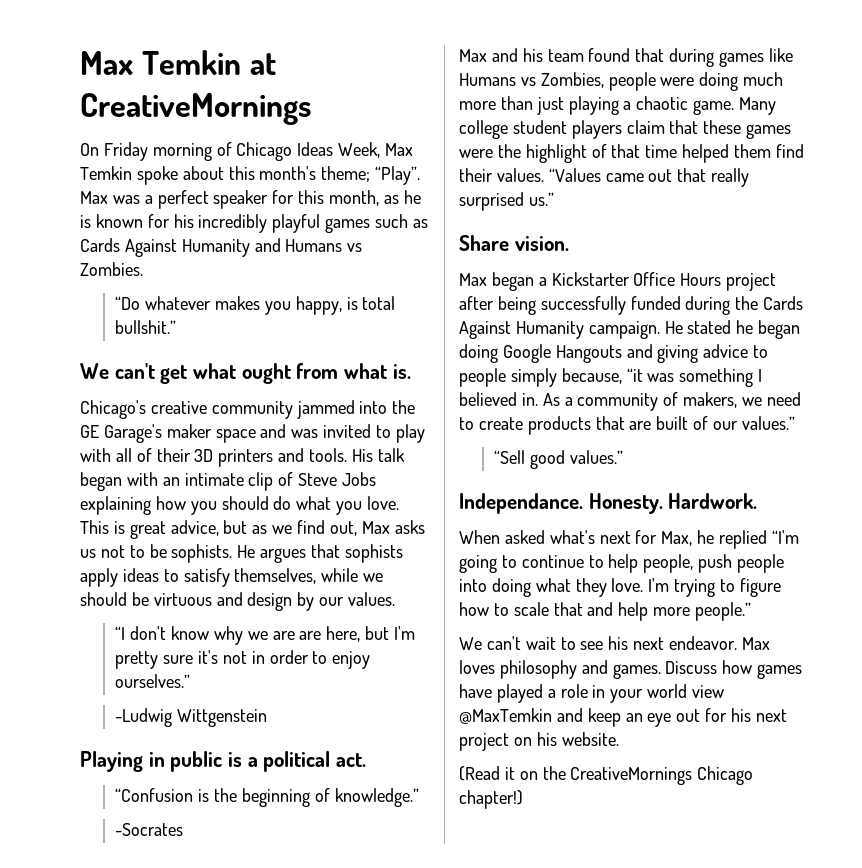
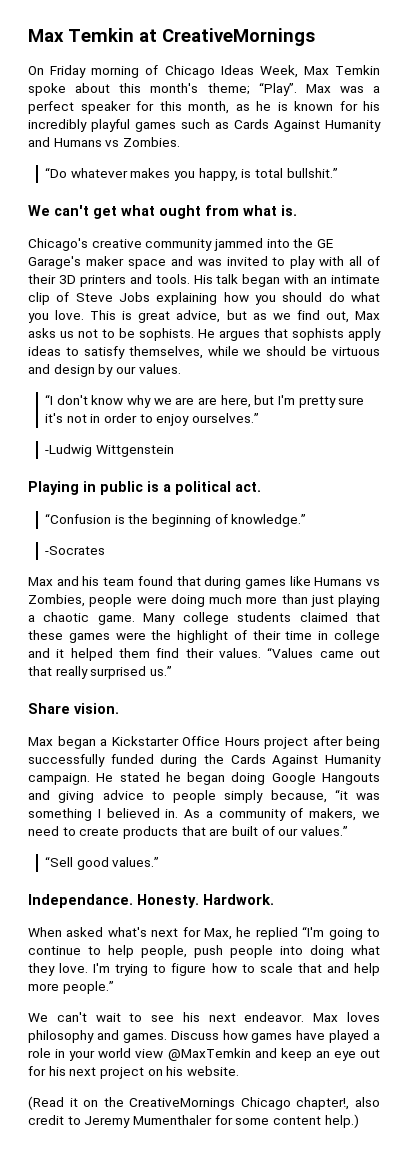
- Many college student players claim that these games were the highlight of that time helped them find their values.
+ Many college students claimed that these games were the highlight of their time in college and it helped them find their values.
- (Read it on the CreativeMornings Chicago chapter!)
+ (Read it on the CreativeMornings Chicago chapter!, also credit to Jeremy Mumenthaler for some content help.)

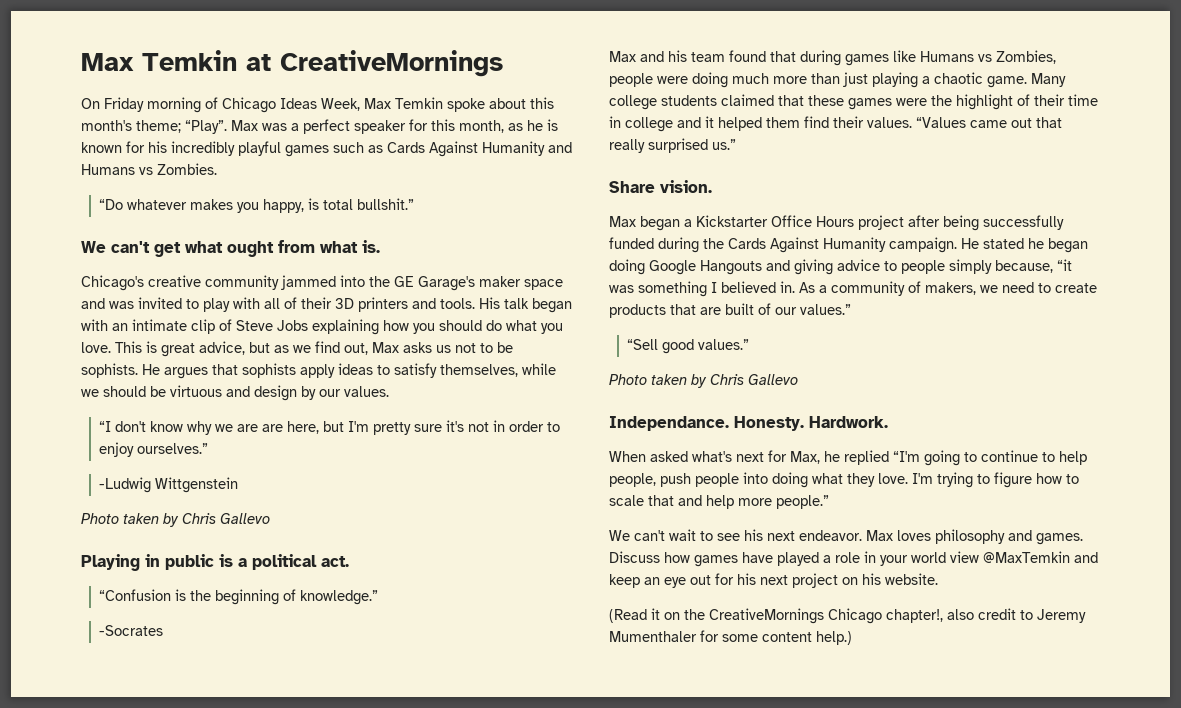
  -Ludwig Wittgenstein
+ Photo taken by Chris Gallevo
  “Sell good values.”
+ Photo taken by Chris Gallevo

